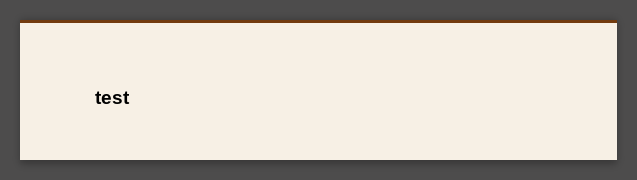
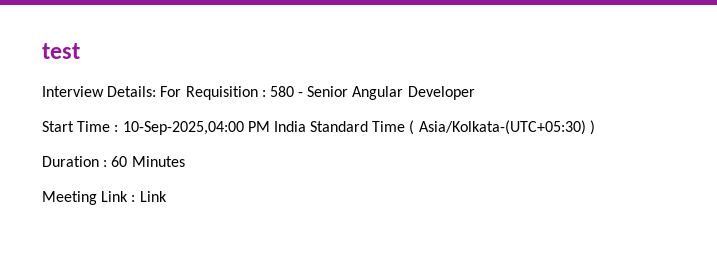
+ Interview Details: For Requisition : 580 - Senior Angular Developer
+ Start Time : 10-Sep-2025,04:00 PM India Standard Time ( Asia/Kolkata-(UTC+05:30) )
+ Duration : 60 Minutes
+ Meeting Link : Link

